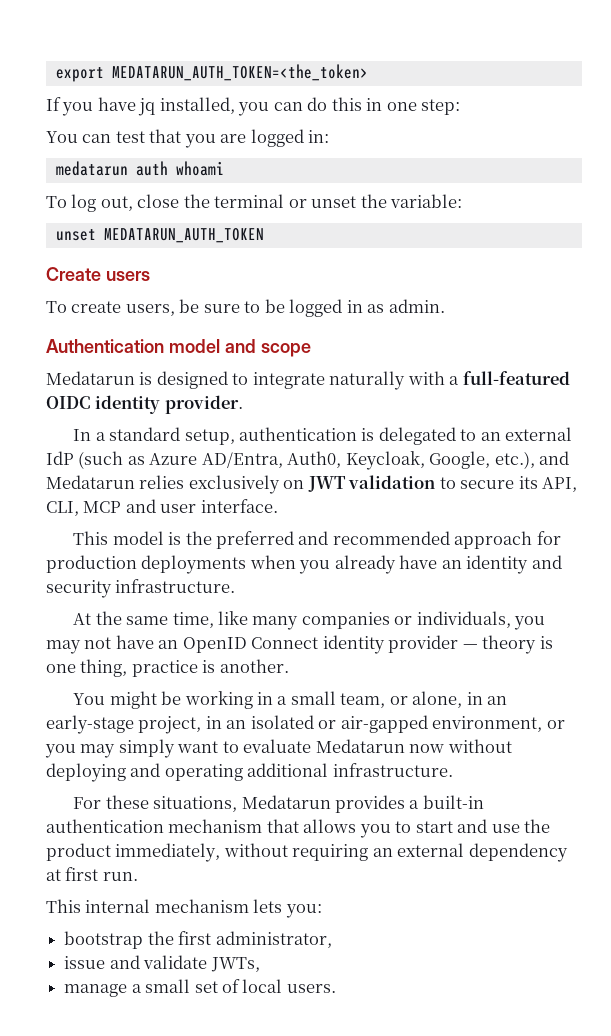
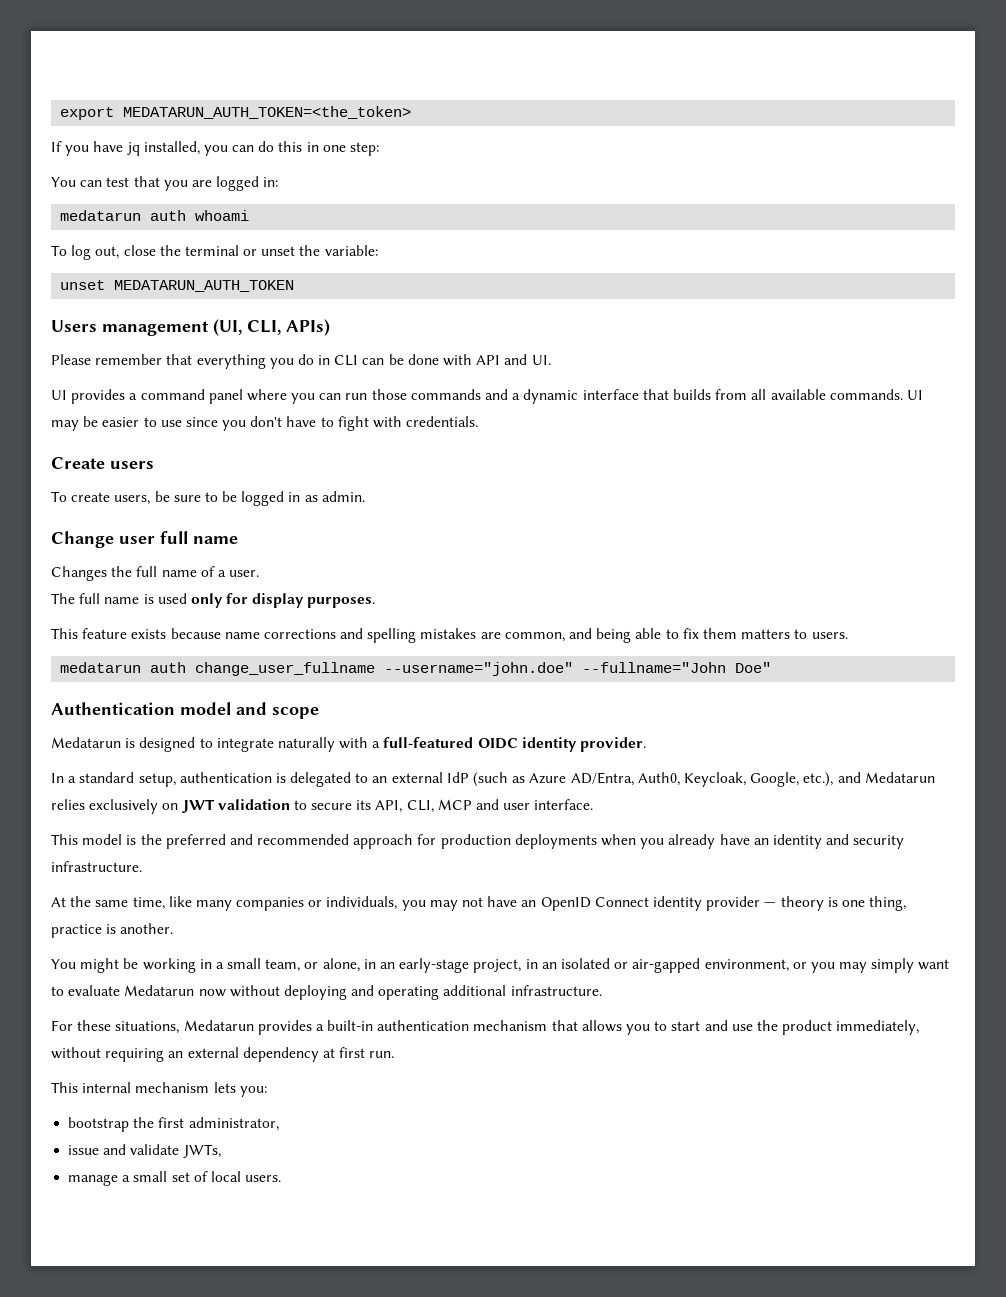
+ Users management (UI, CLI, APIs)
+ Please remember that everything you do in CLI can be done with API and UI.
+ UI provides a command panel where you can run those commands and a dynamic interface that builds from all available commands. UI may be easier to use since you don't have to fight with credentials.
+ Change user full name
+ Changes the full name of a user.
+ The full name is used only for display purposes.
+ This feature exists because name corrections and spelling mistakes are common, and being able to fix them matters to users.
+ medatarun auth change_user_fullname --username="john.doe" --fullname="John Doe"

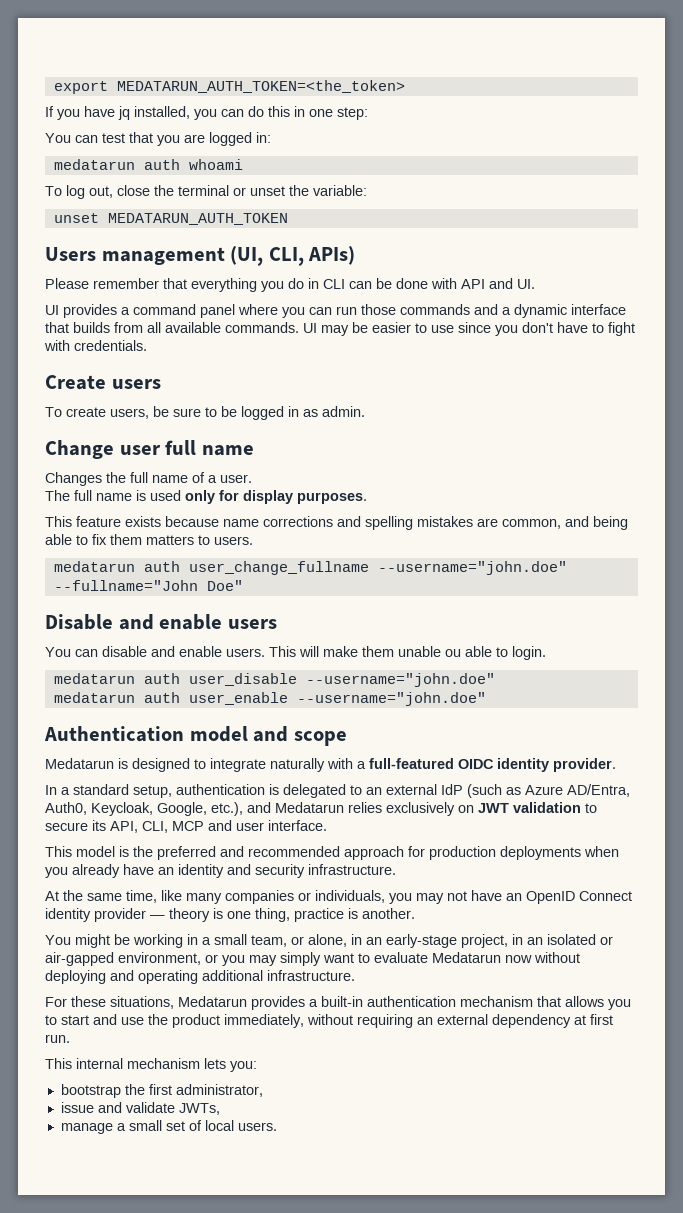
- medatarun auth change_user_fullname --username="john.doe" --fullname="John Doe"
+ medatarun auth user_change_fullname --username="john.doe" --fullname="John Doe"
+ Disable and enable users
+ You can disable and enable users. This will make them unable ou able to login.
+ medatarun auth user_disable --username="john.doe"
+ medatarun auth user_enable --username="john.doe"

